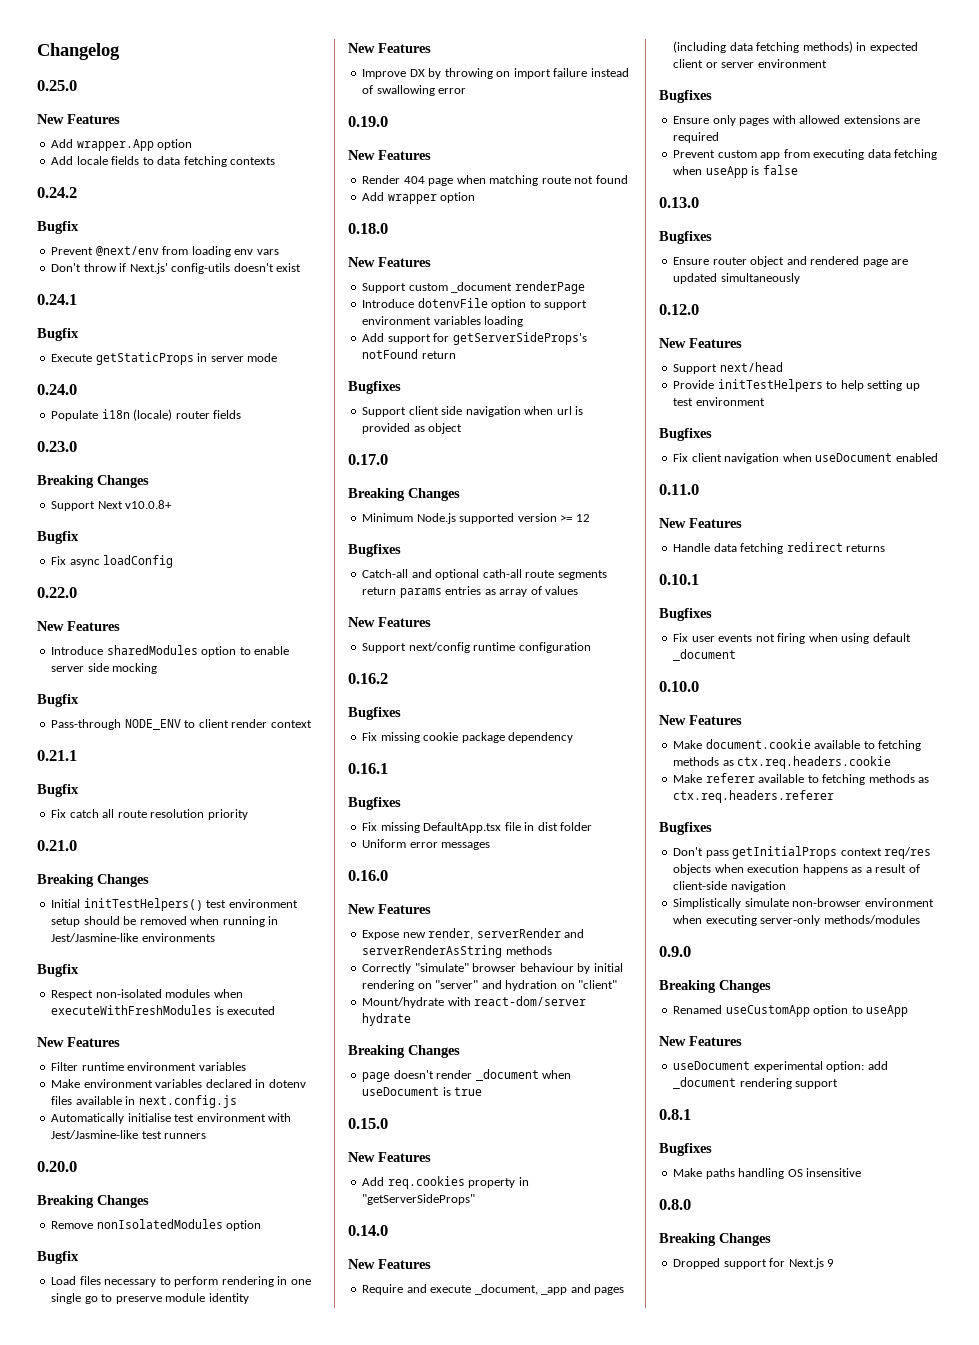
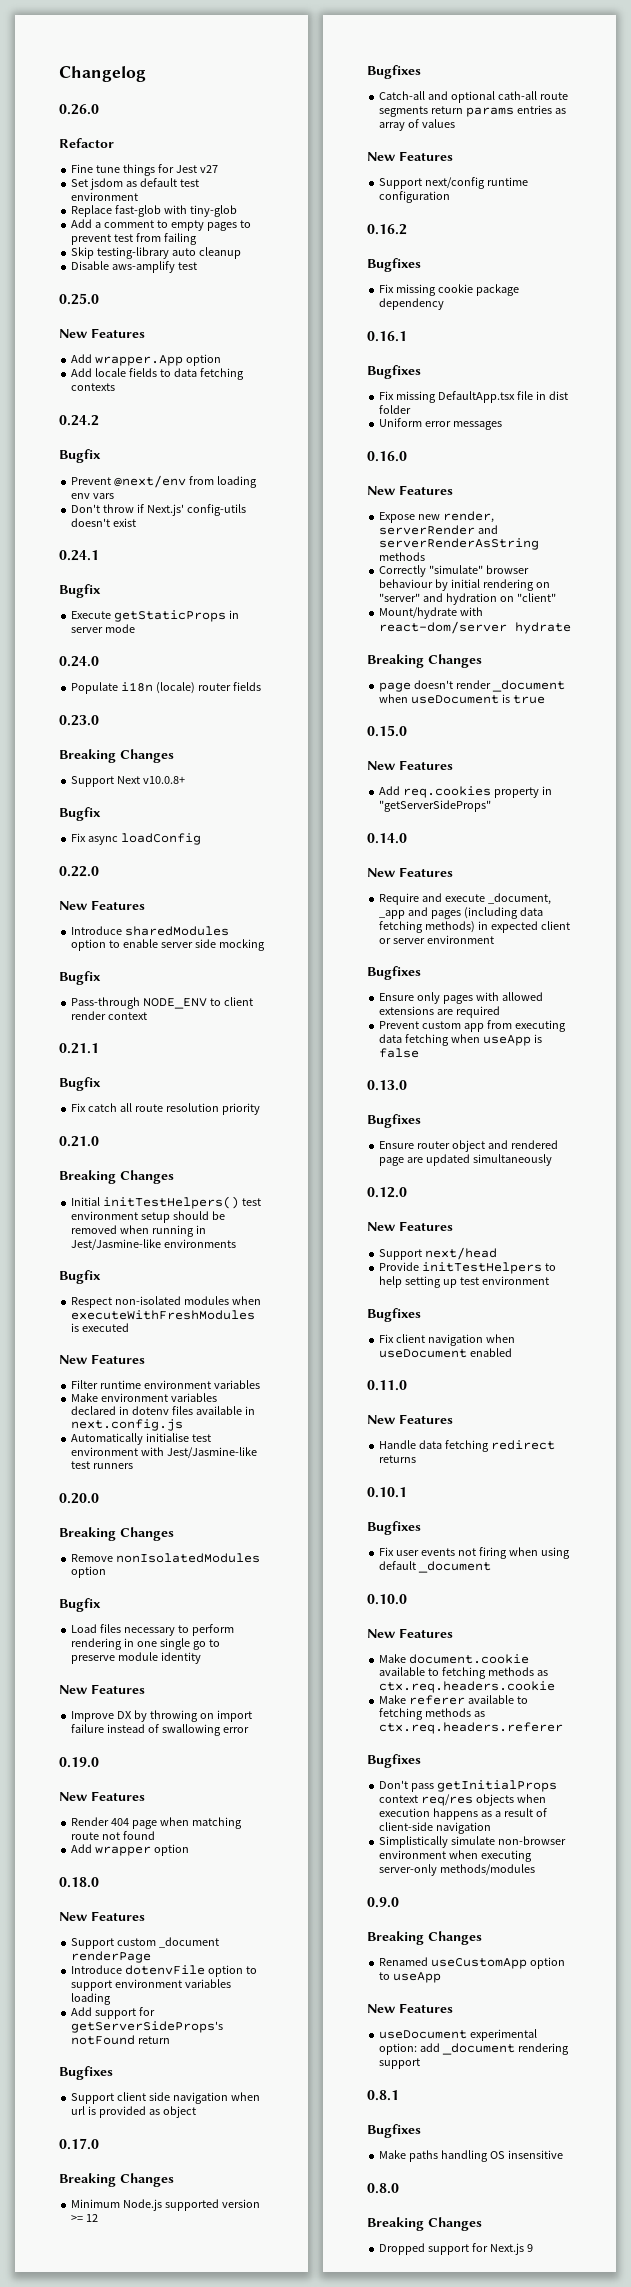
+ 0.26.0
+ Refactor
+ Fine tune things for Jest v27
+ Set jsdom as default test environment
+ Replace fast-glob with tiny-glob
+ Add a comment to empty pages to prevent test from failing
+ Skip testing-library auto cleanup
+ Disable aws-amplify test

